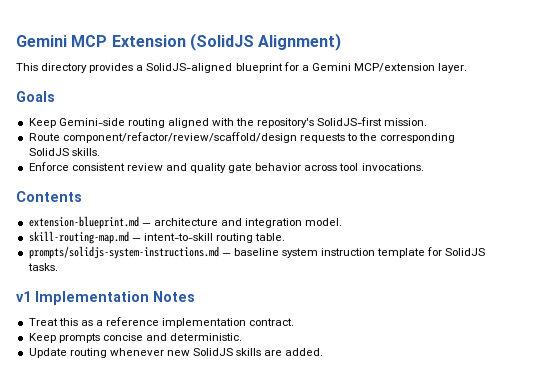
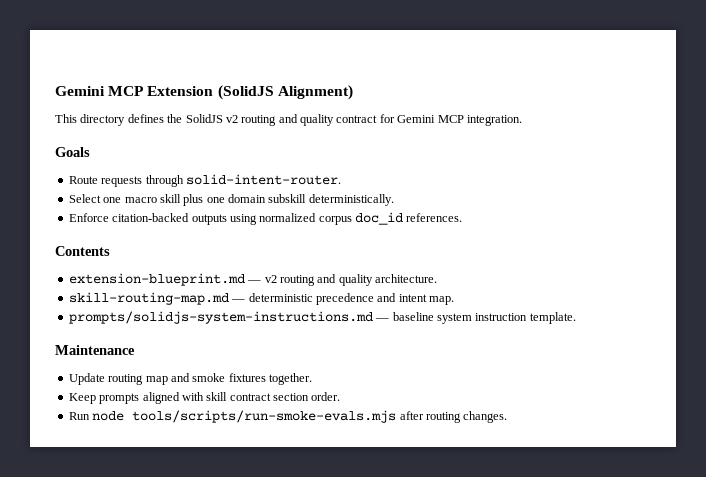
- This directory provides a SolidJS-aligned blueprint for a Gemini MCP/extension layer.
+ This directory defines the SolidJS v2 routing and quality contract for Gemini MCP integration.
  Goals
- Keep Gemini-side routing aligned with the repository's SolidJS-first mission.
- Route component/refactor/review/scaffold/design requests to the corresponding SolidJS skills.
- Enforce consistent review and quality gate behavior across tool invocations.
+ Route requests through solid-intent-router.
+ Select one macro skill plus one domain subskill deterministically.
+ Enforce citation-backed outputs using normalized corpus doc_id references.
  Contents
- extension-blueprint.md — architecture and integration model.
- skill-routing-map.md — intent-to-skill routing table.
+ extension-blueprint.md — v2 routing and quality architecture.
+ skill-routing-map.md — deterministic precedence and intent map.
- prompts/solidjs-system-instructions.md — baseline system instruction template for SolidJS tasks.
- v1 Implementation Notes
- Treat this as a reference implementation contract.
- Keep prompts concise and deterministic.
- Update routing whenever new SolidJS skills are added.
+ prompts/solidjs-system-instructions.md — baseline system instruction template.
+ Maintenance
+ Update routing map and smoke fixtures together.
+ Keep prompts aligned with skill contract section order.
+ Run node tools/scripts/run-smoke-evals.mjs after routing changes.

